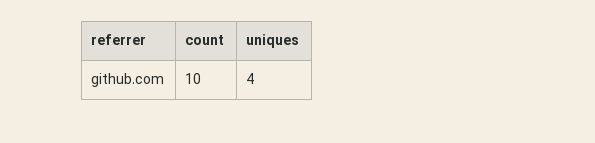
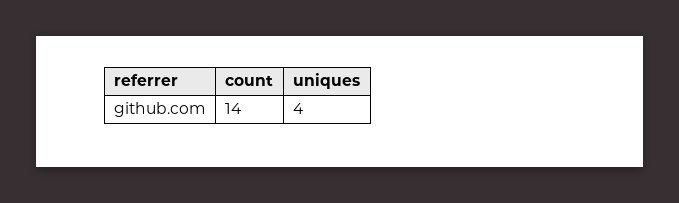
- github.com | 10 | 4
+ github.com | 14 | 4

